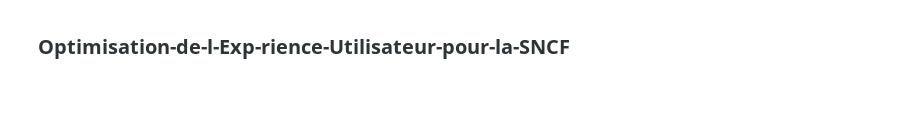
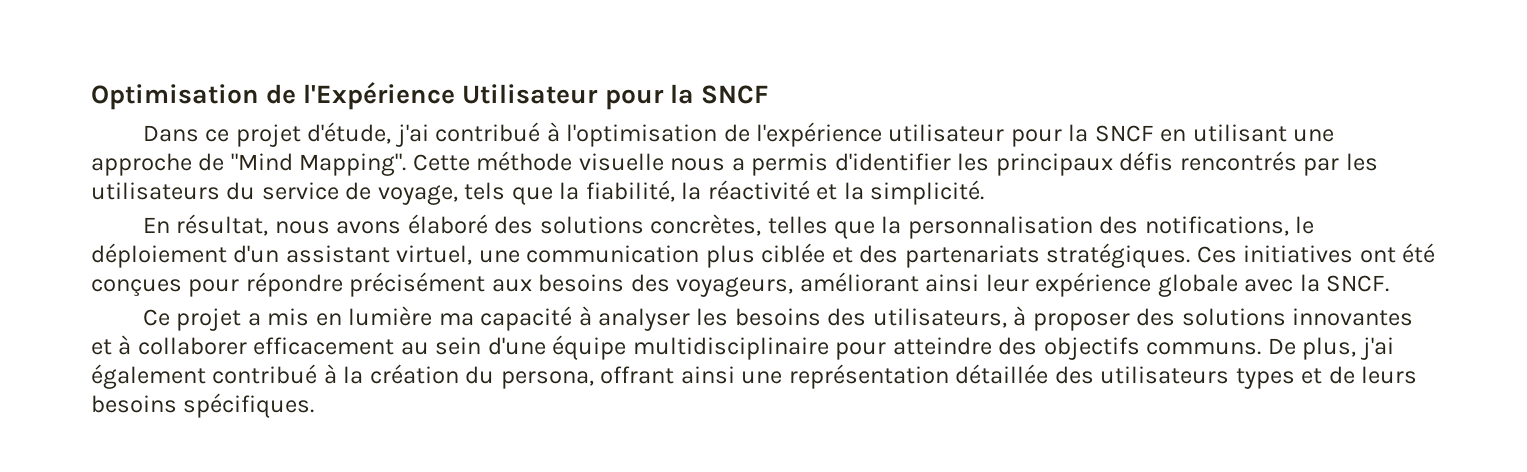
- Optimisation-de-l-Exp-rience-Utilisateur-pour-la-SNCF
+ Optimisation de l'Expérience Utilisateur pour la SNCF
+ Dans ce projet d'étude, j'ai contribué à l'optimisation de l'expérience utilisateur pour la SNCF en utilisant une approche de "Mind Mapping". Cette méthode visuelle nous a permis d'identifier les principaux défis rencontrés par les utilisateurs du service de voyage, tels que la fiabilité, la réactivité et la simplicité.
+ En résultat, nous avons élaboré des solutions concrètes, telles que la personnalisation des notifications, le déploiement d'un assistant virtuel, une communication plus ciblée et des partenariats stratégiques. Ces initiatives ont été conçues pour répondre précisément aux besoins des voyageurs, améliorant ainsi leur expérience globale avec la SNCF.
+ Ce projet a mis en lumière ma capacité à analyser les besoins des utilisateurs, à proposer des solutions innovantes et à collaborer efficacement au sein d'une équipe multidisciplinaire pour atteindre des objectifs communs. De plus, j'ai également contribué à la création du persona, offrant ainsi une représentation détaillée des utilisateurs types et de leurs besoins spécifiques.

